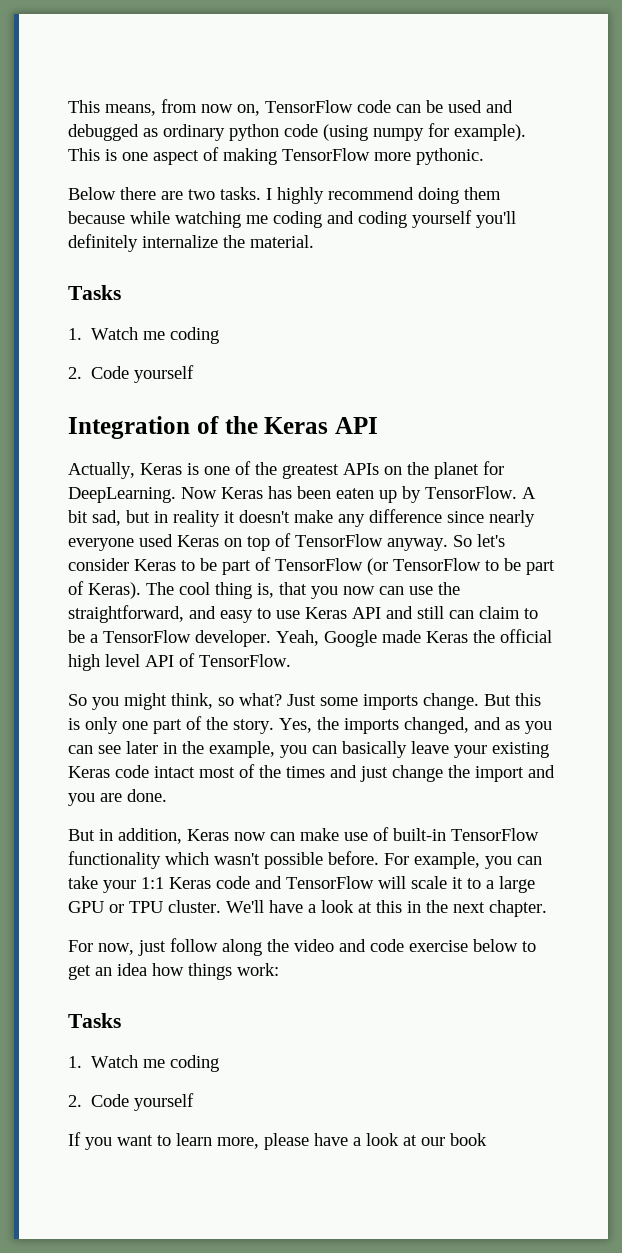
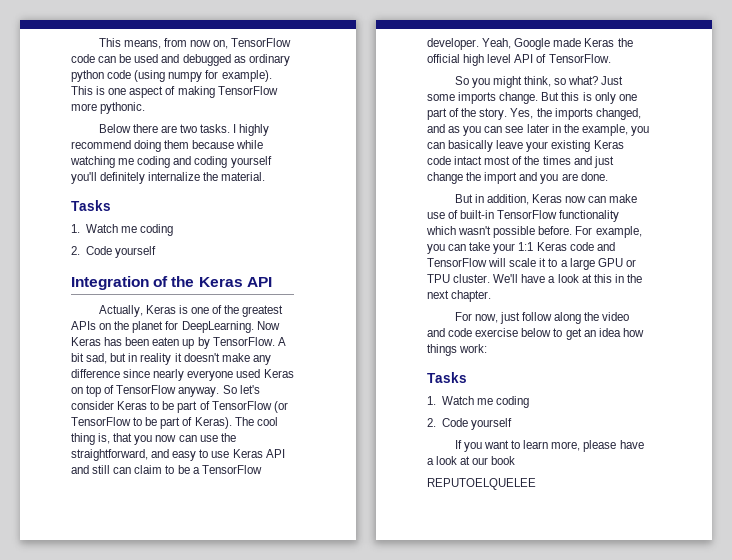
+ REPUTOELQUELEE

